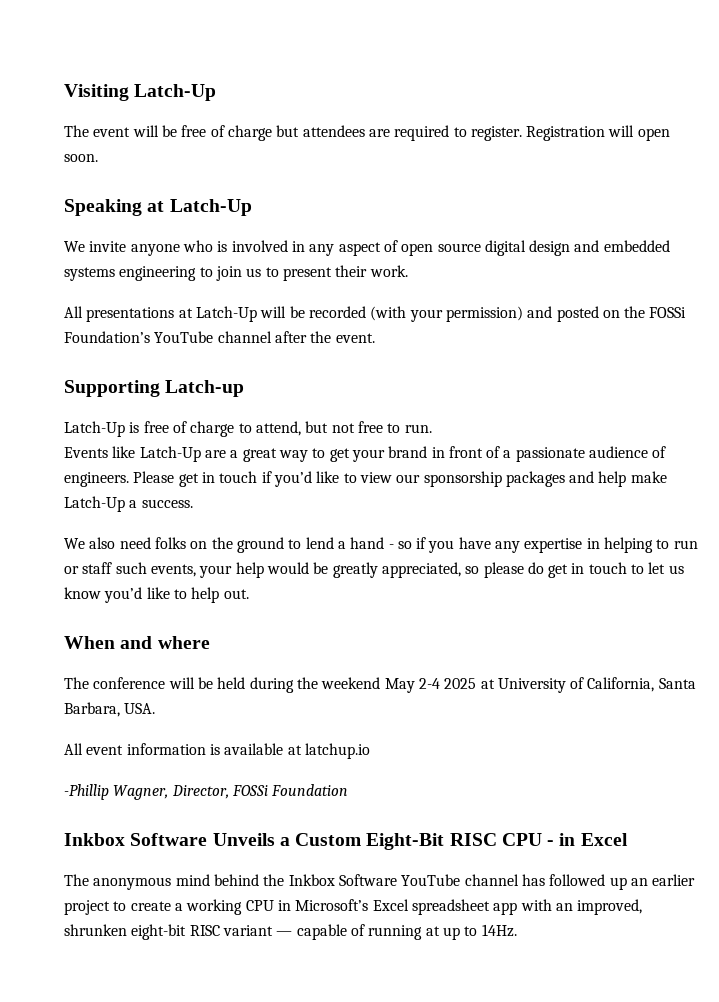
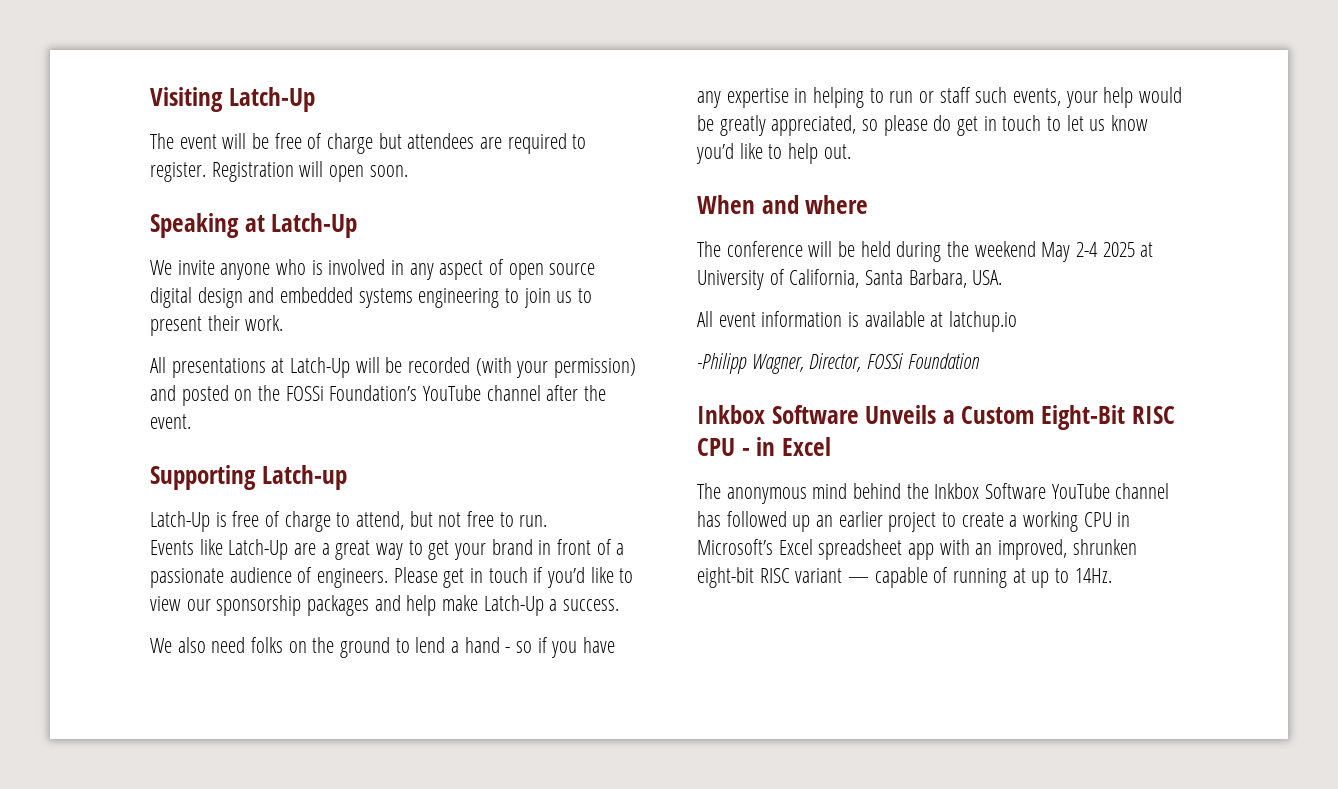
- -Phillip Wagner, Director, FOSSi Foundation
+ -Philipp Wagner, Director, FOSSi Foundation

